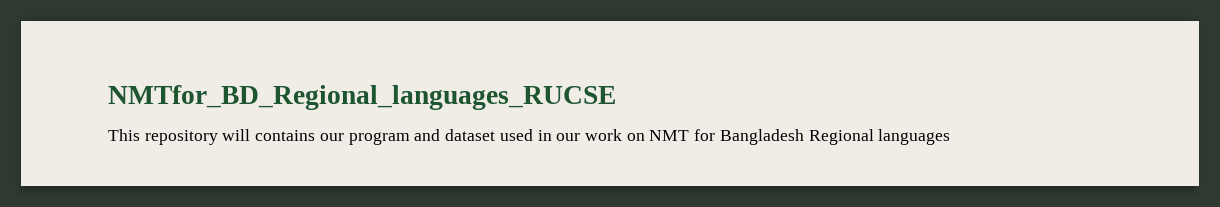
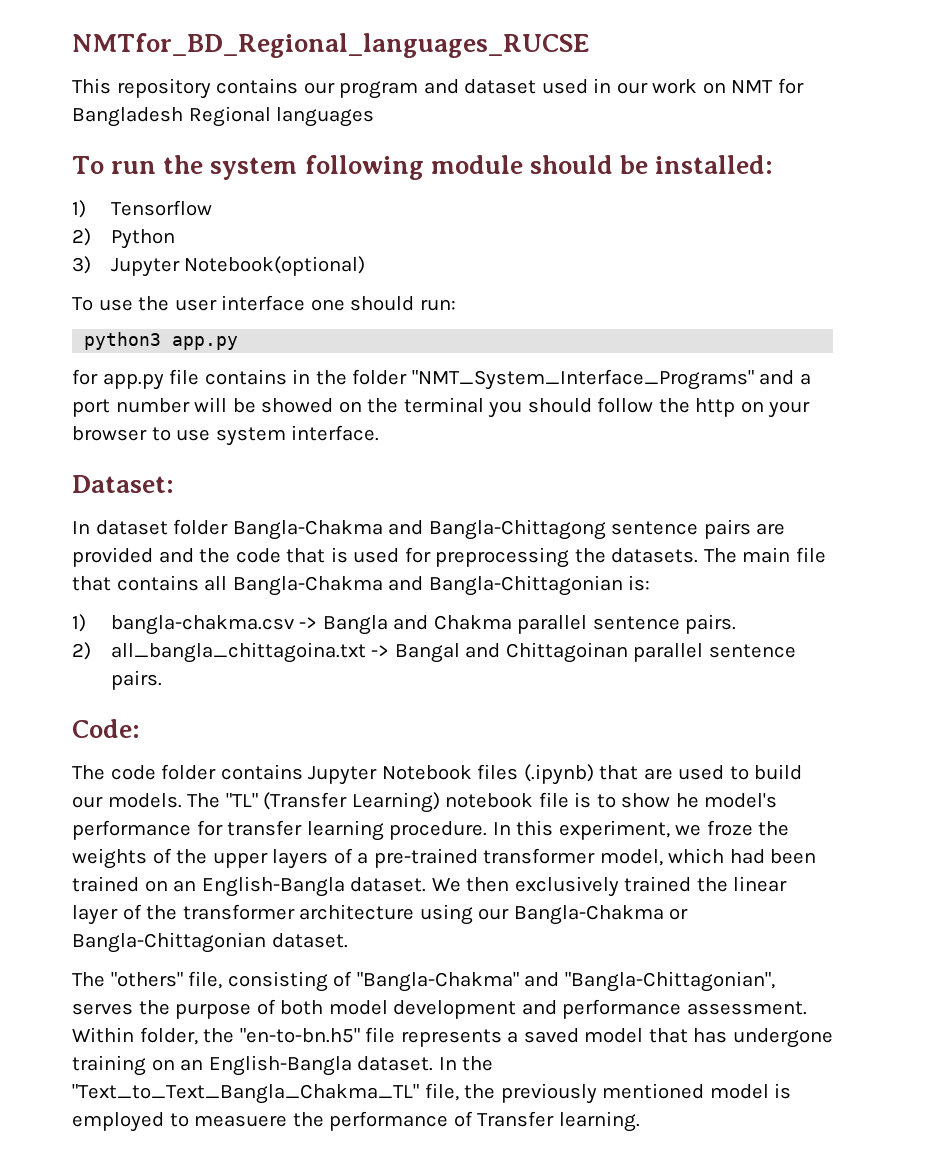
- This repository will contains our program and dataset used in our work on NMT for Bangladesh Regional languages
+ This repository contains our program and dataset used in our work on NMT for Bangladesh Regional languages
+ To run the system following module should be installed:
+ 1) Tensorflow
+ 2) Python
+ 3) Jupyter Notebook(optional)
+ To use the user interface one should run:
+ python3 app.py
+ for app.py file contains in the folder "NMT_System_Interface_Programs" and a port number will be showed on the terminal you should follow the http on your browser to use system interface.
+ Dataset:
+ In dataset folder Bangla-Chakma and Bangla-Chittagong sentence pairs are provided and the code that is used for preprocessing the datasets. The main file that contains all Bangla-Chakma and Bangla-Chittagonian is:
+ 1) bangla-chakma.csv -> Bangla and Chakma parallel sentence pairs.
+ 2) all_bangla_chittagoina.txt -> Bangal and Chittagoinan parallel sentence pairs.
+ Code:
+ The code folder contains Jupyter Notebook files (.ipynb) that are used to build our models. The "TL" (Transfer Learning) notebook file is to show he model's performance for transfer learning procedure. In this experiment, we froze the weights of the upper layers of a pre-trained transformer model, which had been trained on an English-Bangla dataset. We then exclusively trained the linear layer of the transformer architecture using our Bangla-Chakma or Bangla-Chittagonian dataset.
+ The "others" file, consisting of "Bangla-Chakma" and "Bangla-Chittagonian", serves the purpose of both model development and performance assessment. Within folder, the "en-to-bn.h5" file represents a saved model that has undergone training on an English-Bangla dataset. In the "Text_to_Text_Bangla_Chakma_TL" file, the previously mentioned model is employed to measuere the performance of Transfer learning.

